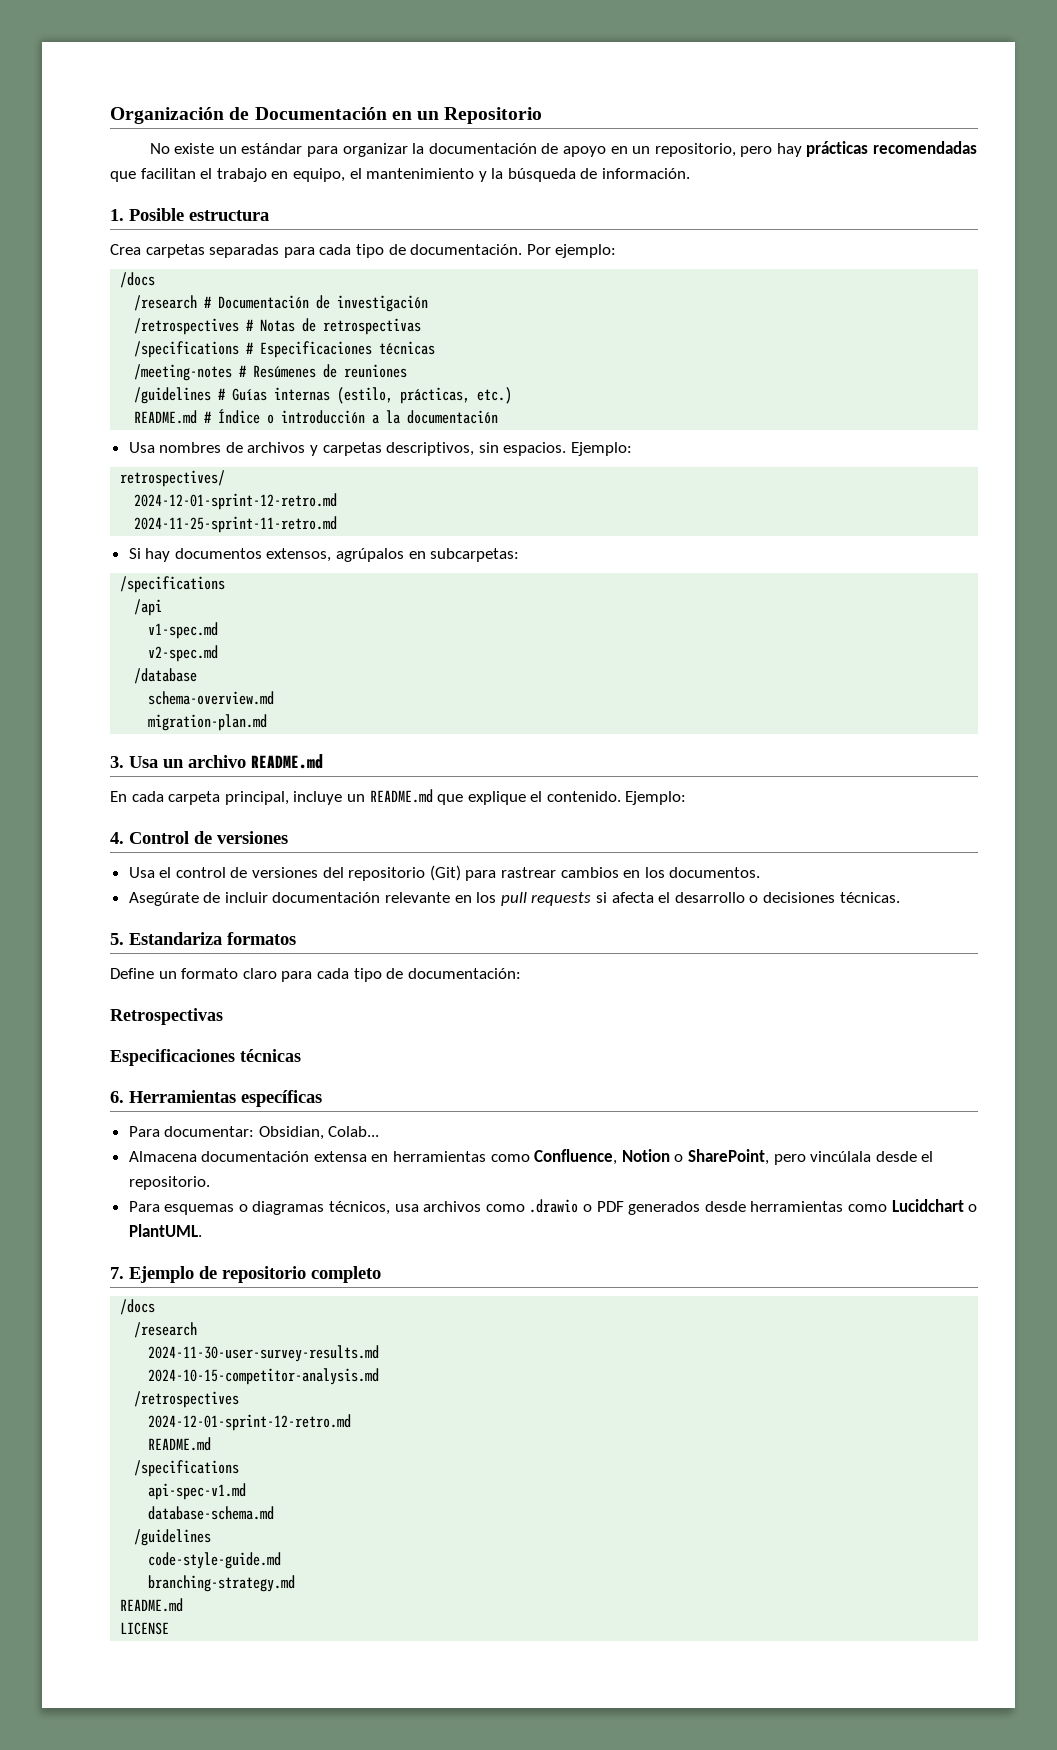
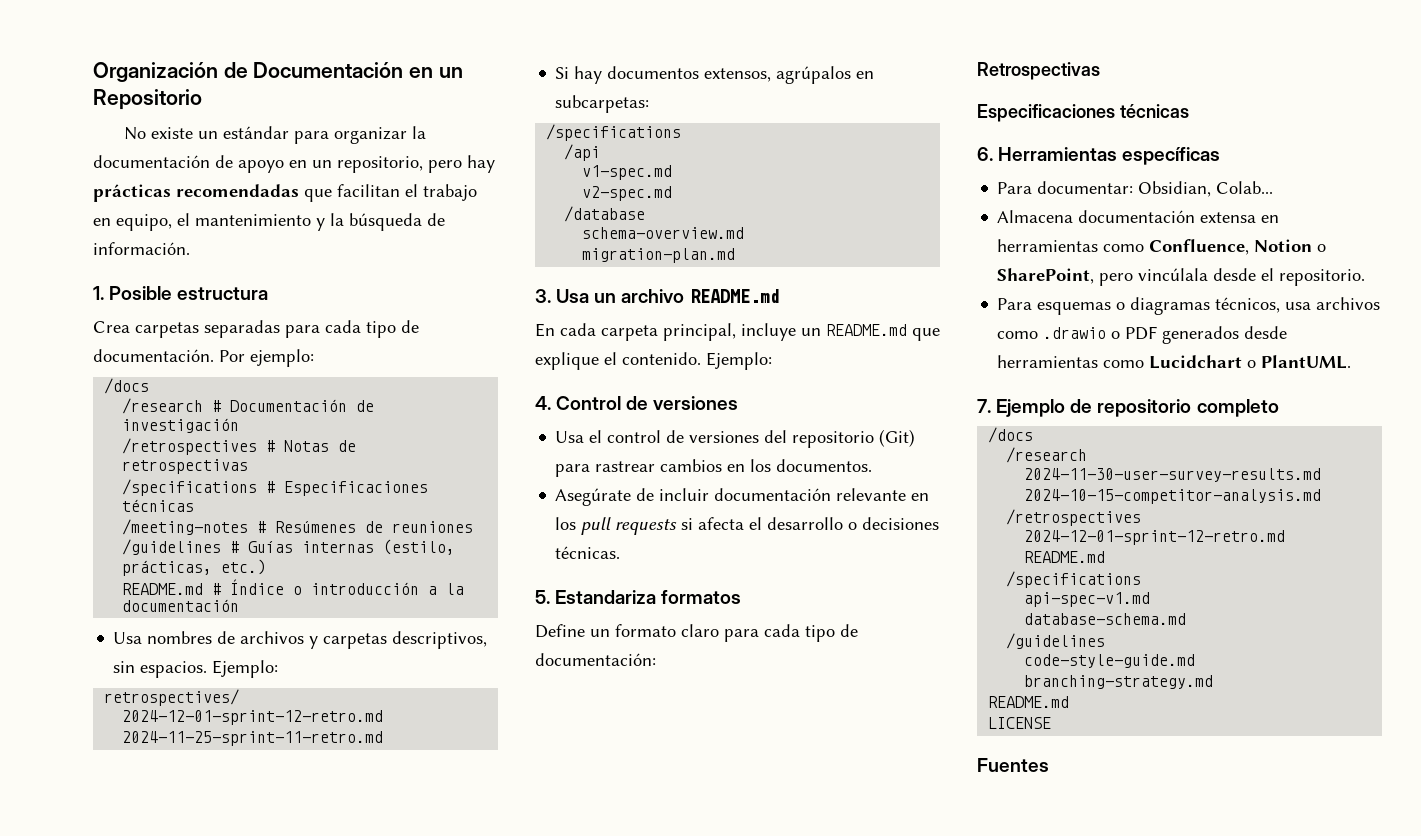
+ Fuentes

